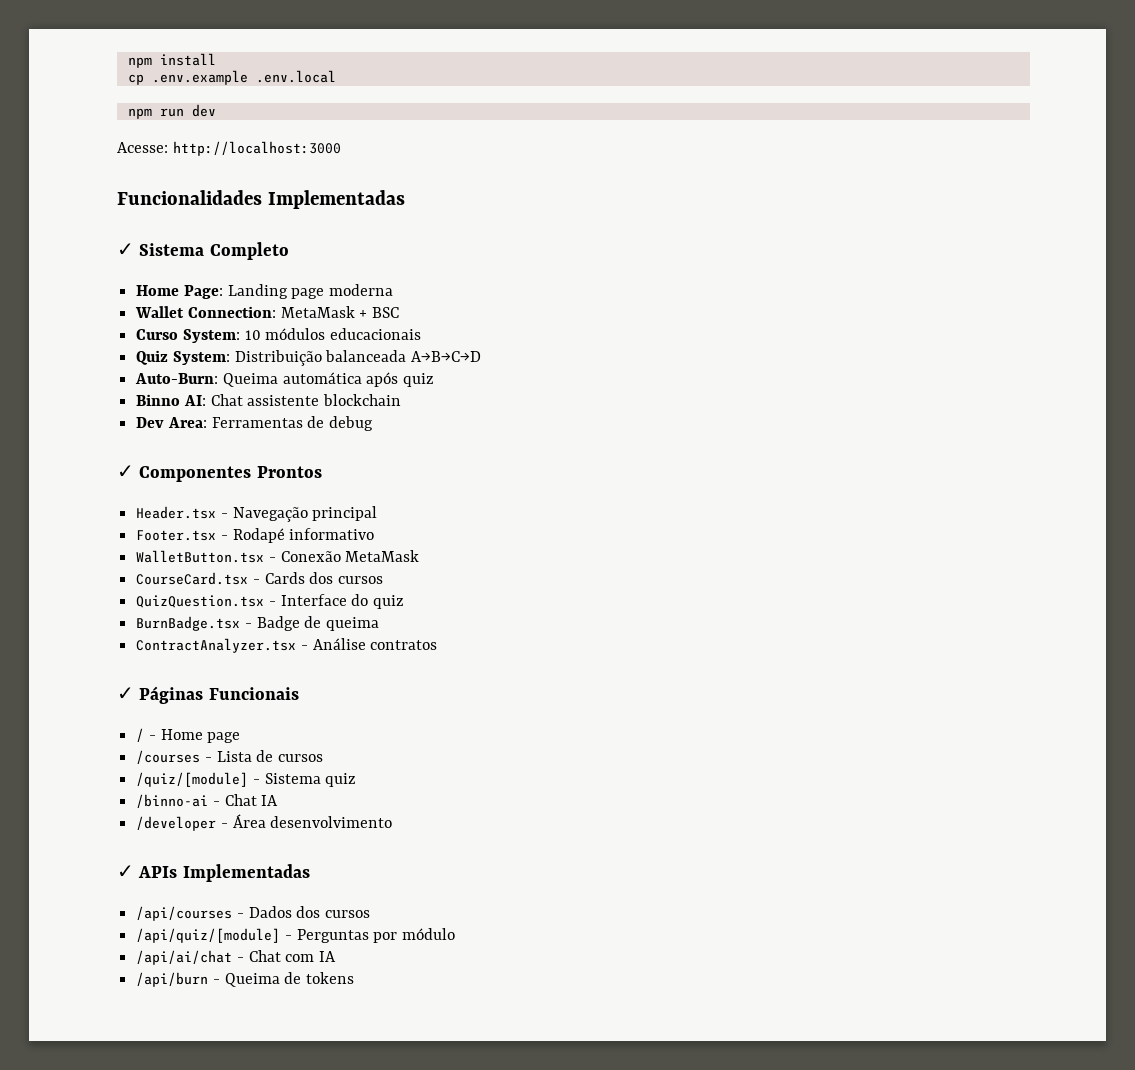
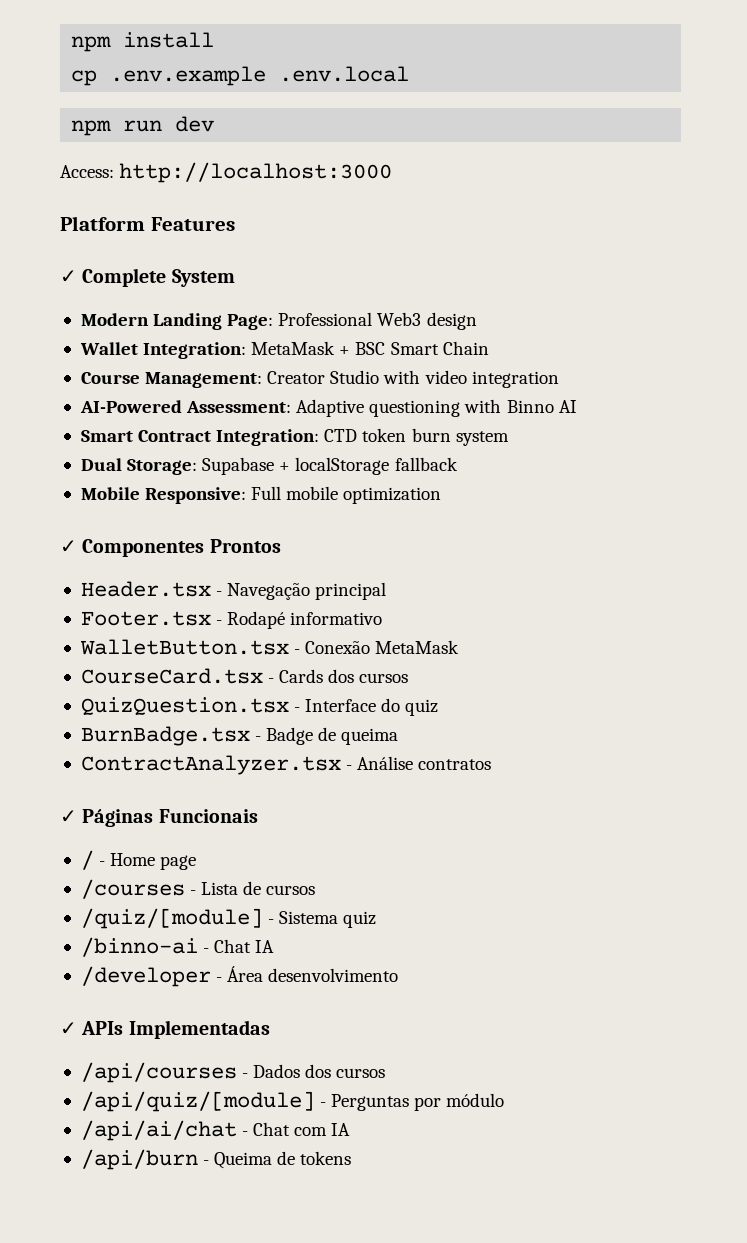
- Acesse: http://localhost:3000
+ Access: http://localhost:3000
- Funcionalidades Implementadas
- ✓ Sistema Completo
- Home Page: Landing page moderna
+ Platform Features
+ ✓ Complete System
+ Modern Landing Page: Professional Web3 design
- Wallet Connection: MetaMask + BSC
- Curso System: 10 módulos educacionais
- Quiz System: Distribuição balanceada A→B→C→D
- Auto-Burn: Queima automática após quiz
- Binno AI: Chat assistente blockchain
- Dev Area: Ferramentas de debug
+ Wallet Integration: MetaMask + BSC Smart Chain
+ Course Management: Creator Studio with video integration
+ AI-Powered Assessment: Adaptive questioning with Binno AI
+ Smart Contract Integration: CTD token burn system
+ Dual Storage: Supabase + localStorage fallback
+ Mobile Responsive: Full mobile optimization

